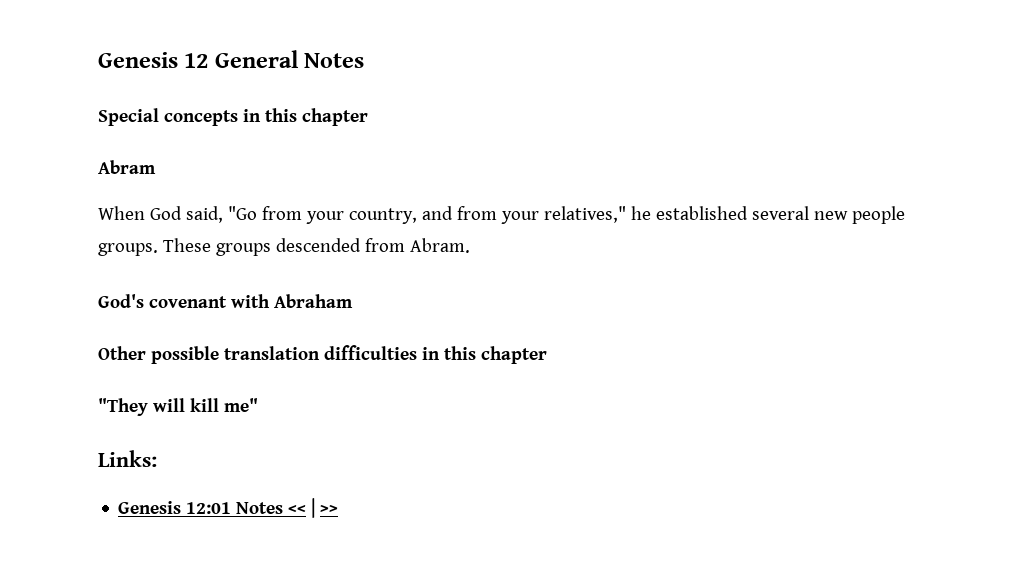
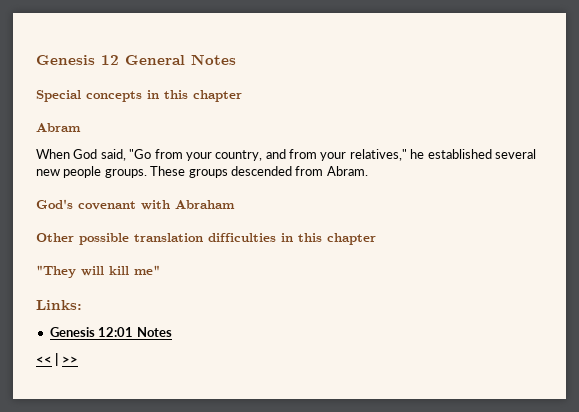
- Genesis 12:01 Notes << | >>
+ Genesis 12:01 Notes
+ << | >>

